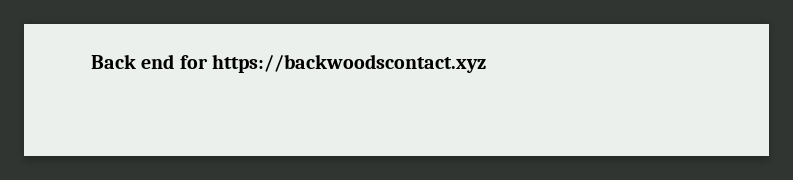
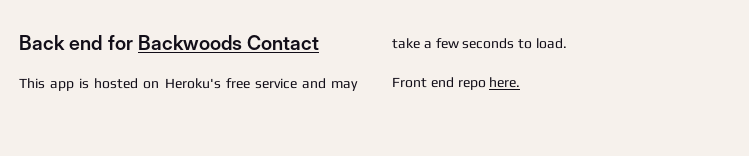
- Back end for https://backwoodscontact.xyz
+ Back end for Backwoods Contact
+ This app is hosted on Heroku's free service and may take a few seconds to load.
+ Front end repo here.

